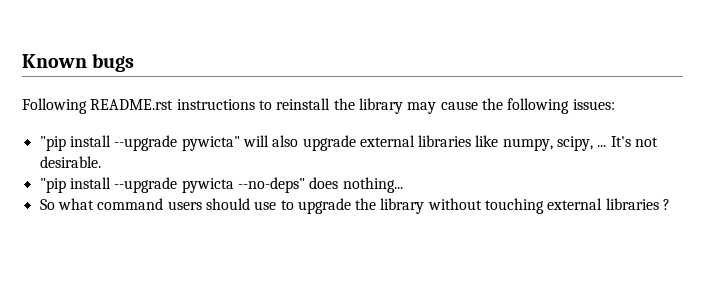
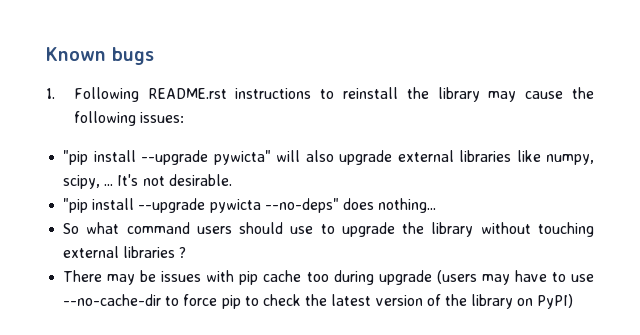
- Following README.rst instructions to reinstall the library may cause the following issues:
+ 1. Following README.rst instructions to reinstall the library may cause the following issues:
+ There may be issues with pip cache too during upgrade (users may have to use --no-cache-dir to force pip to check the latest version of the library on PyPI)

